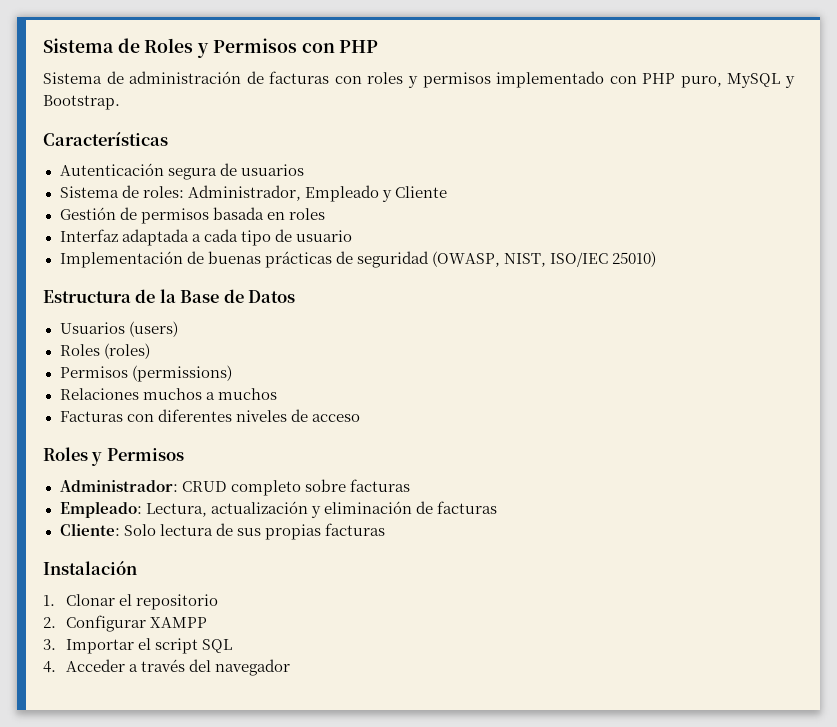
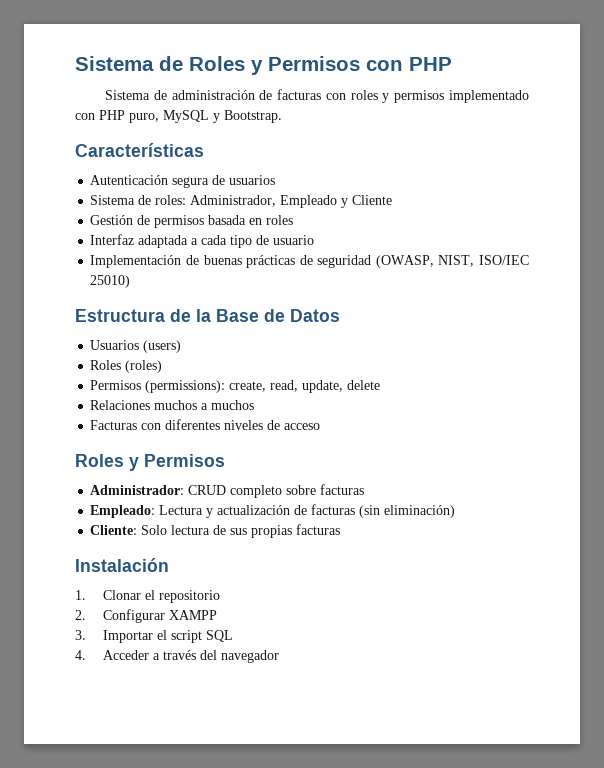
- Permisos (permissions)
+ Permisos (permissions): create, read, update, delete
- Empleado: Lectura, actualización y eliminación de facturas
+ Empleado: Lectura y actualización de facturas (sin eliminación)

